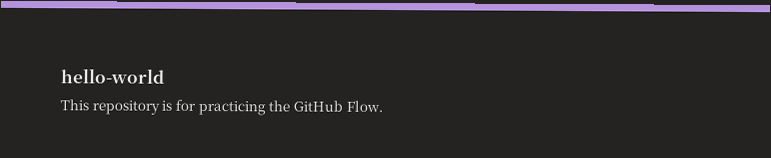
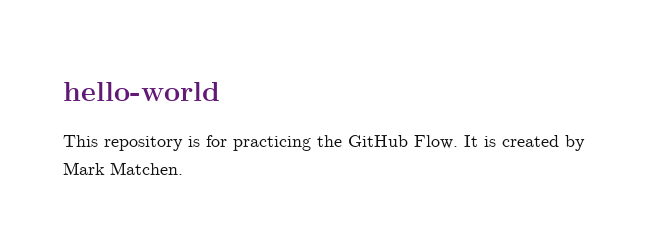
+ It is created by Mark Matchen.

